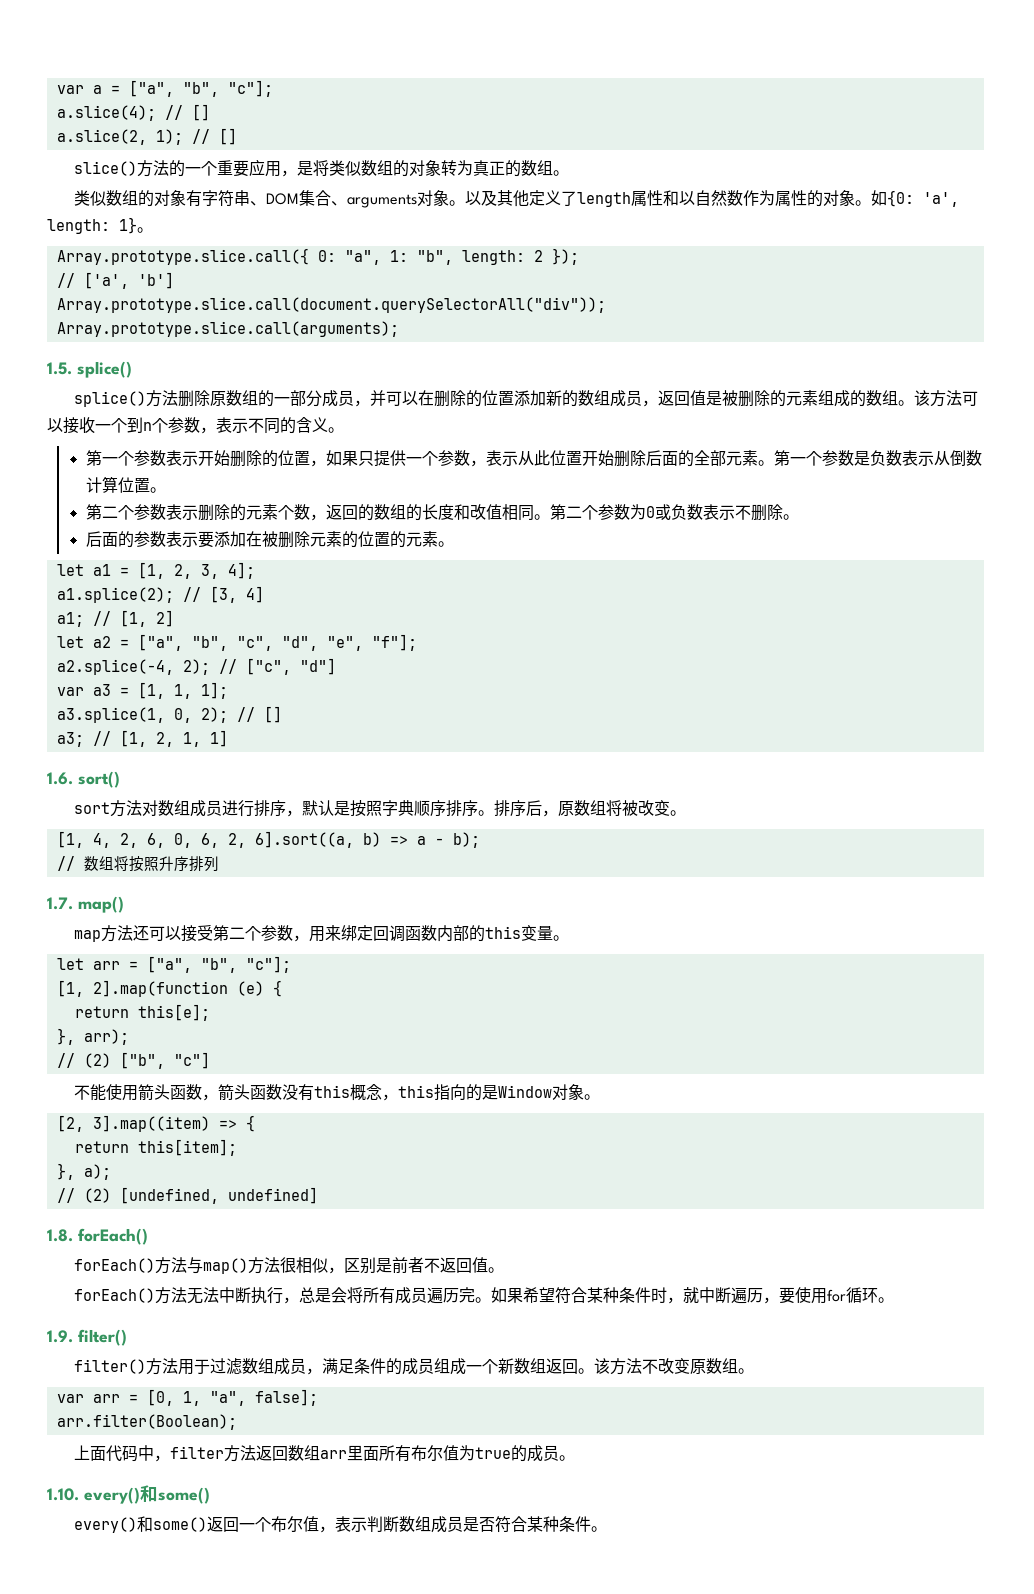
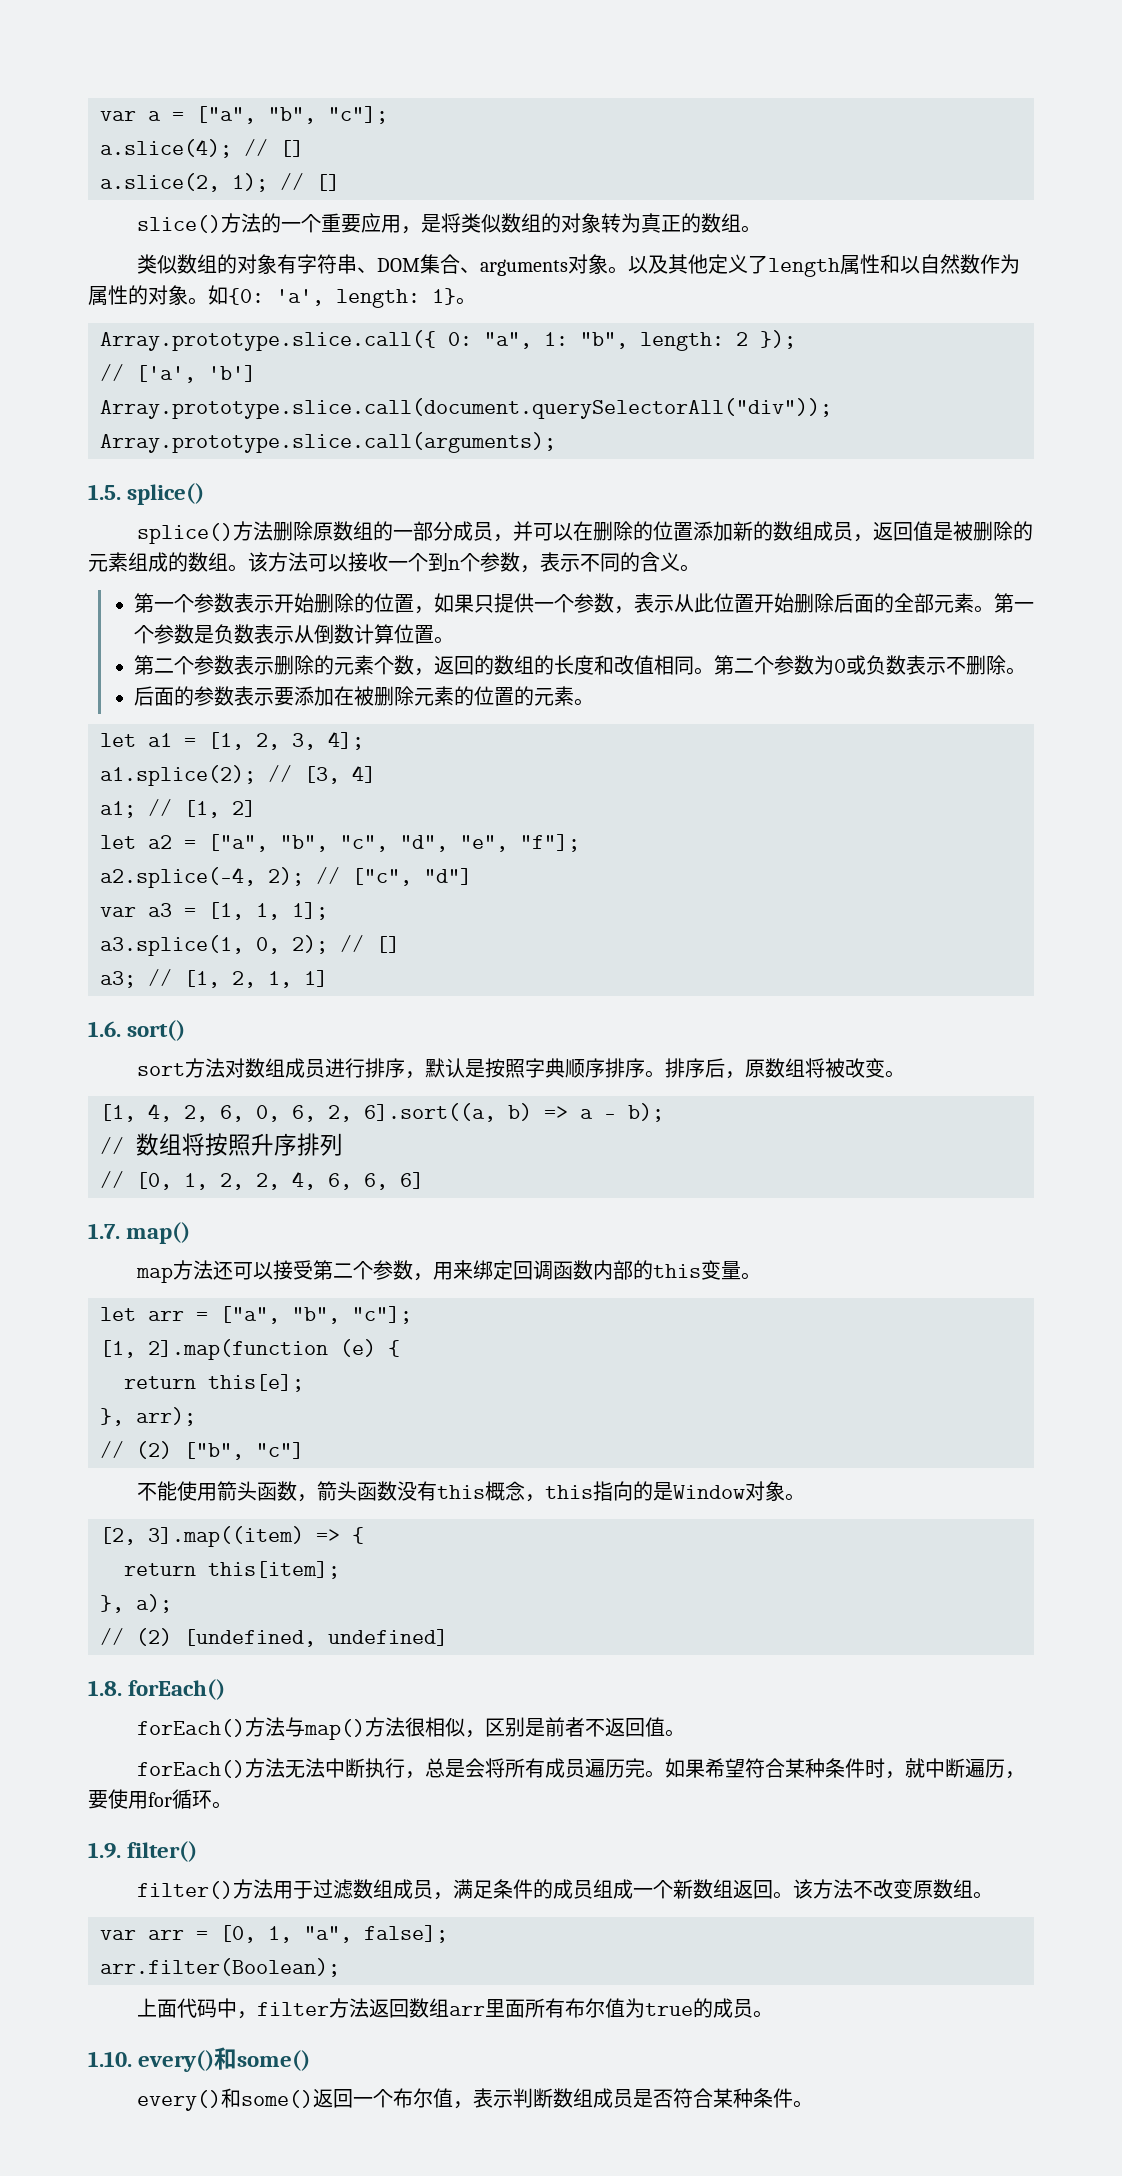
+ // [0, 1, 2, 2, 4, 6, 6, 6]

